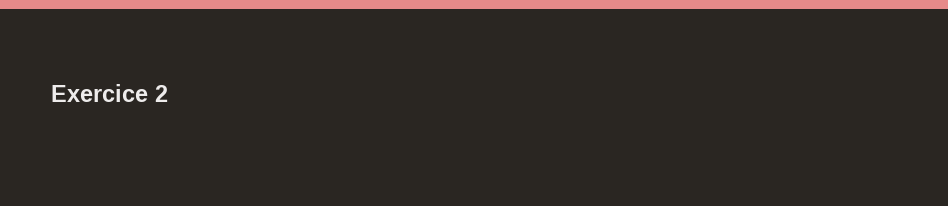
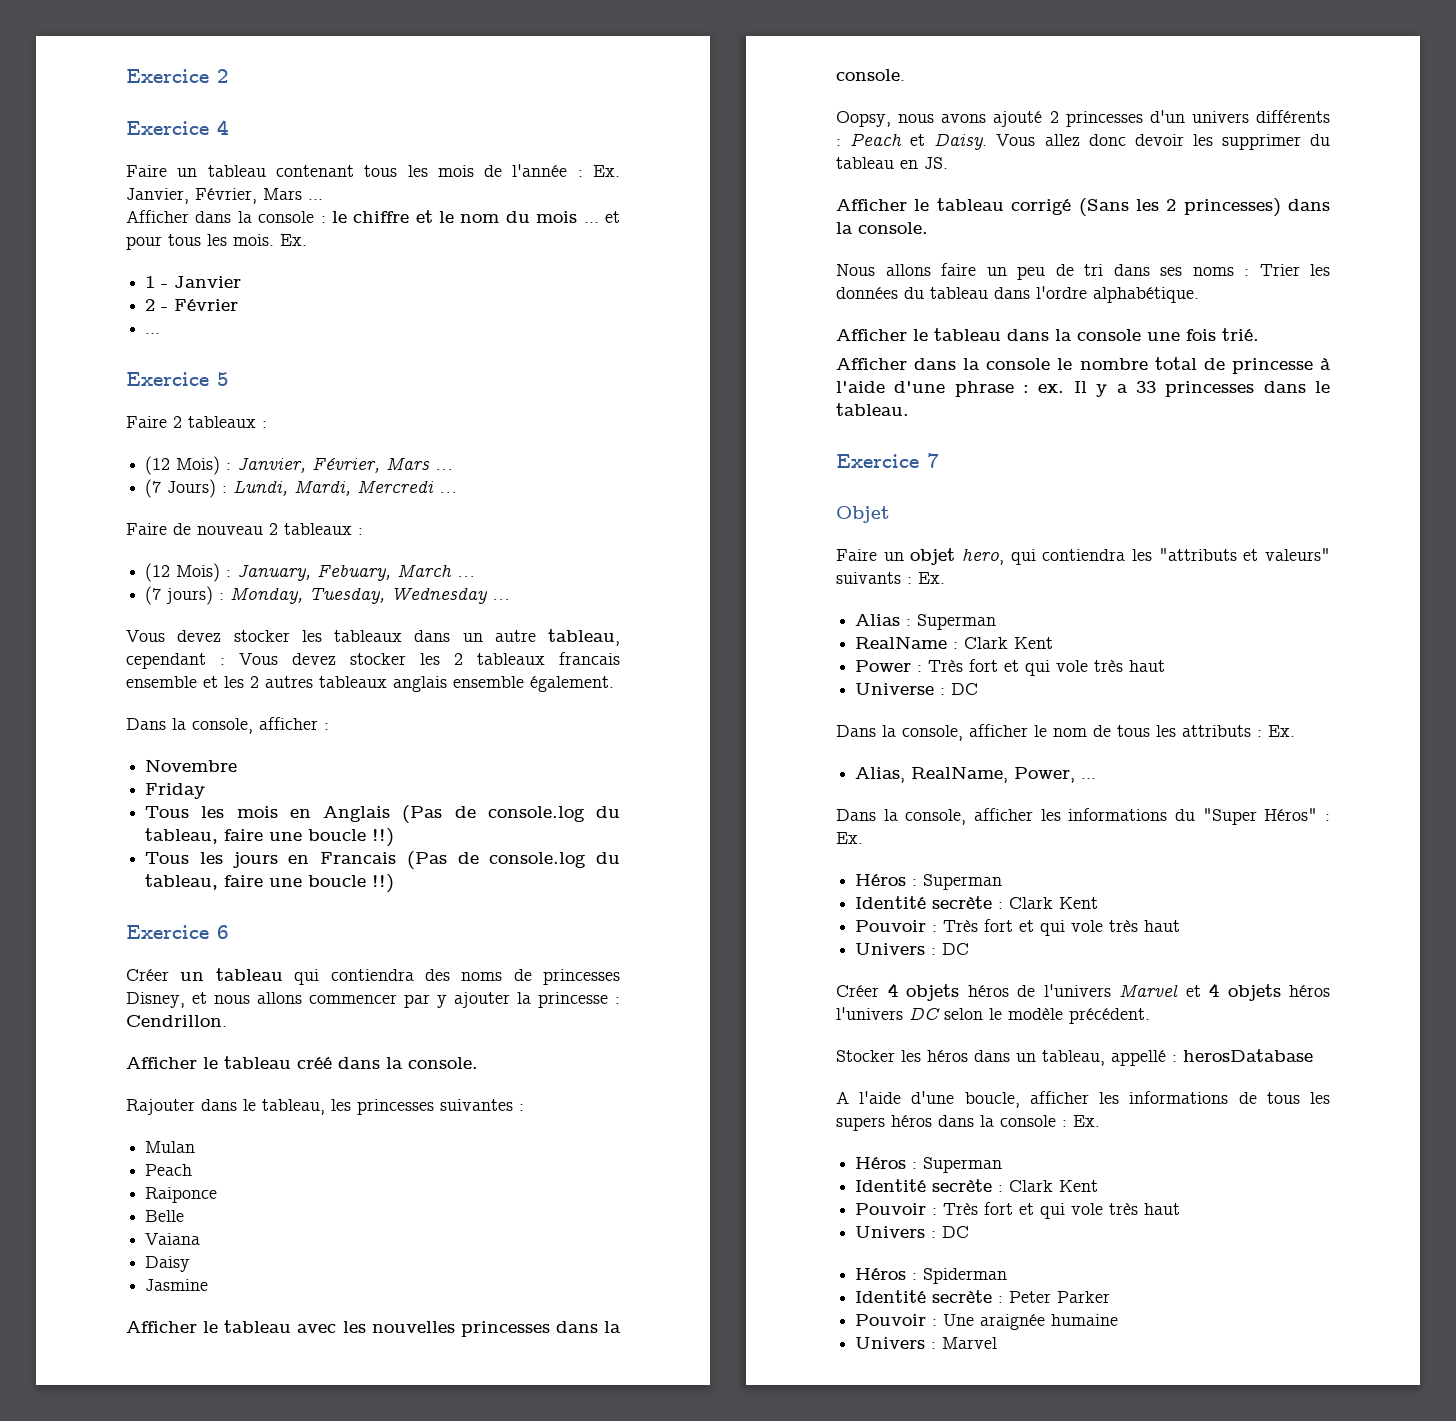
+ Exercice 4
+ Faire un tableau contenant tous les mois de l'année : Ex. Janvier, Février, Mars ...
+ Afficher dans la console : le chiffre et le nom du mois ... et pour tous les mois. Ex.
+ 1 - Janvier
+ 2 - Février
+ ...
+ Exercice 5
+ Faire 2 tableaux :
+ (12 Mois) : Janvier, Février, Mars ...
+ (7 Jours) : Lundi, Mardi, Mercredi ...
+ Faire de nouveau 2 tableaux :
+ (12 Mois) : January, Febuary, March ...
+ (7 jours) : Monday, Tuesday, Wednesday ...
+ Vous devez stocker les tableaux dans un autre tableau, cependant : Vous devez stocker les 2 tableaux francais ensemble et les 2 autres tableaux anglais ensemble également.
+ Dans la console, afficher :
+ Novembre
+ Friday
+ Tous les mois en Anglais (Pas de console.log du tableau, faire une boucle !!)
+ Tous les jours en Francais (Pas de console.log du tableau, faire une boucle !!)
+ Exercice 6
+ Créer un tableau qui contiendra des noms de princesses Disney, et nous allons commencer par y ajouter la princesse : Cendrillon.
+ Afficher le tableau créé dans la console.
+ Rajouter dans le tableau, les princesses suivantes :
+ Mulan
+ Peach
+ Raiponce
+ Belle
+ Vaiana
+ Daisy
+ Jasmine
+ Afficher le tableau avec les nouvelles princesses dans la console.
+ Oopsy, nous avons ajouté 2 princesses d'un univers différents : Peach et Daisy. Vous allez donc devoir les supprimer du tableau en JS.
+ Afficher le tableau corrigé (Sans les 2 princesses) dans la console.
+ Nous allons faire un peu de tri dans ses noms : Trier les données du tableau dans l'ordre alphabétique.
+ Afficher le tableau dans la console une fois trié.
+ Afficher dans la console le nombre total de princesse à l'aide d'une phrase : ex. Il y a 33 princesses dans le tableau.
+ Exercice 7
+ Objet
+ Faire un objet hero, qui contiendra les "attributs et valeurs" suivants : Ex.
+ Alias : Superman
+ RealName : Clark Kent
+ Power : Très fort et qui vole très haut
+ Universe : DC
+ Dans la console, afficher le nom de tous les attributs : Ex.
+ Alias, RealName, Power, ...
+ Dans la console, afficher les informations du "Super Héros" : Ex.
+ Héros : Superman
+ Identité secrète : Clark Kent
+ Pouvoir : Très fort et qui vole très haut
+ Univers : DC
+ Créer 4 objets héros de l'univers Marvel et 4 objets héros l'univers DC selon le modèle précédent.
+ Stocker les héros dans un tableau, appellé : herosDatabase
+ A l'aide d'une boucle, afficher les informations de tous les supers héros dans la console : Ex.
+ Héros : Superman
+ Identité secrète : Clark Kent
+ Pouvoir : Très fort et qui vole très haut
+ Univers : DC
+ Héros : Spiderman
+ Identité secrète : Peter Parker
+ Pouvoir : Une araignée humaine
+ Univers : Marvel

